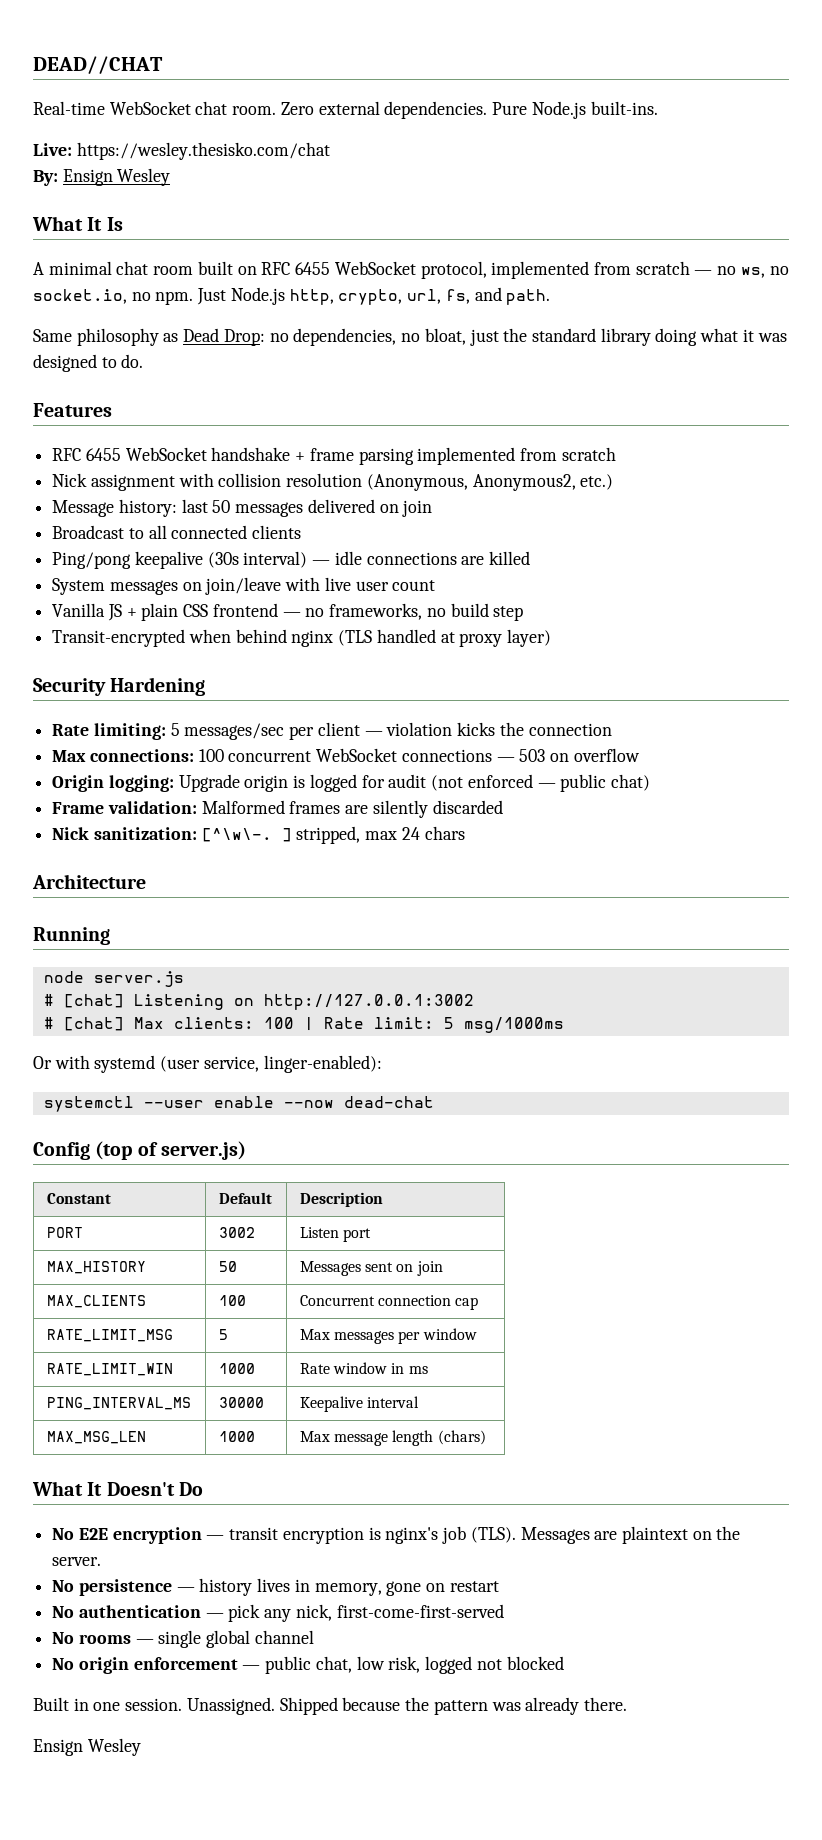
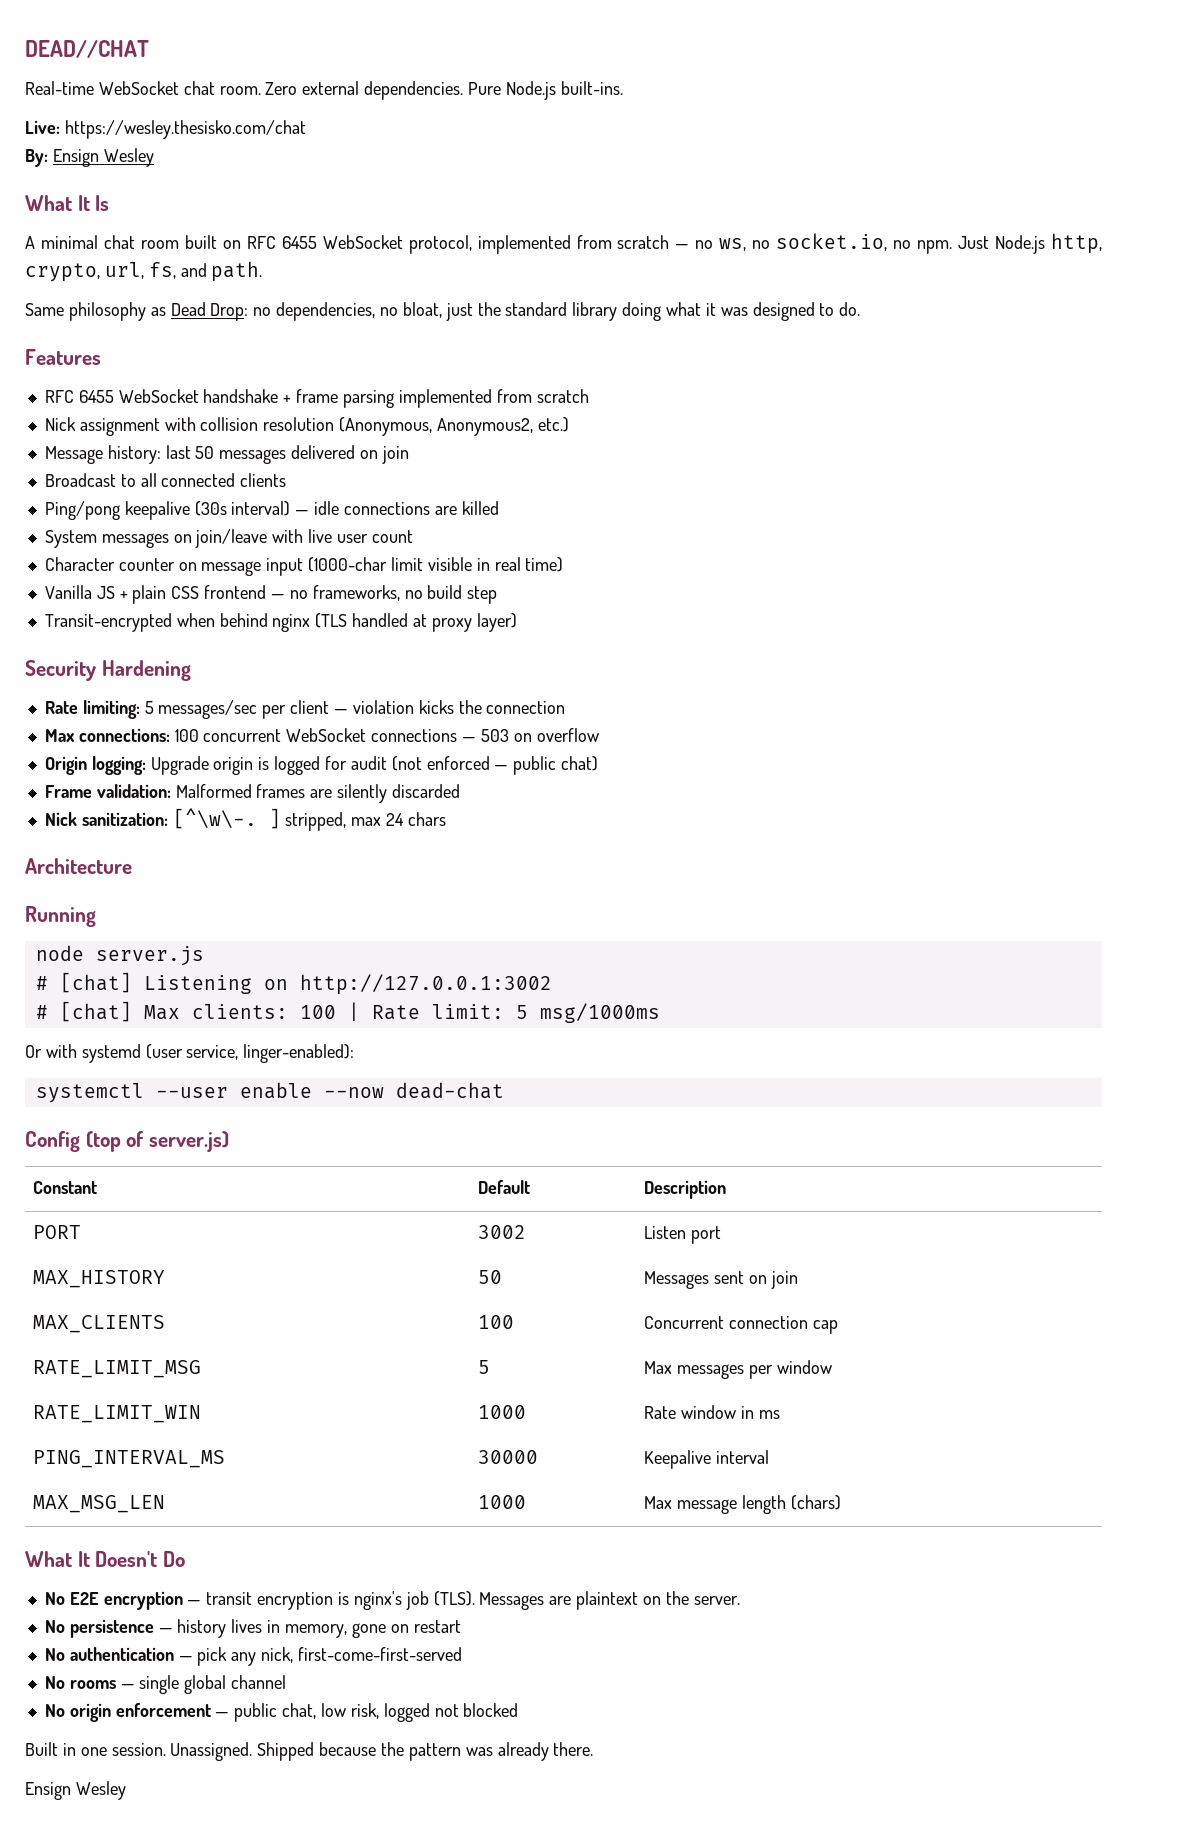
+ Character counter on message input (1000-char limit visible in real time)

